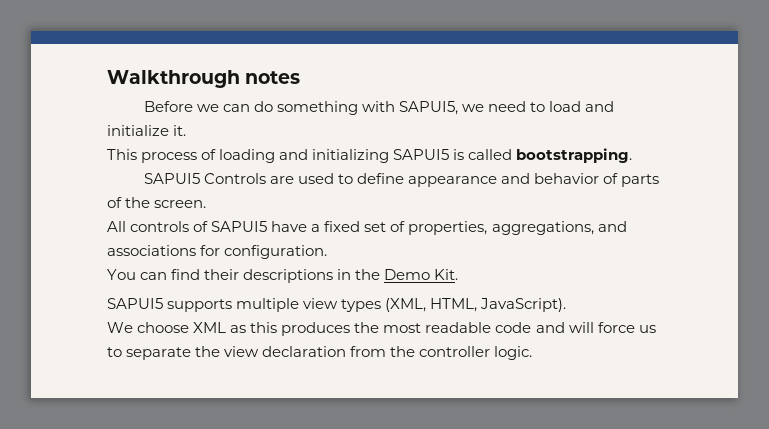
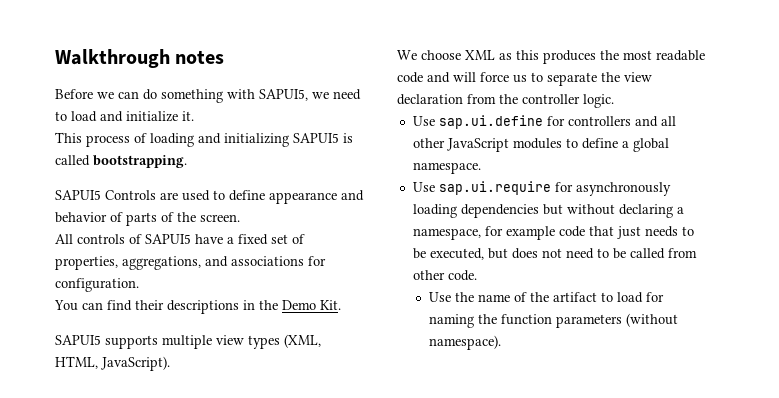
+ Use sap.ui.define for controllers and all other JavaScript modules to define a global namespace.
+ Use sap.ui.require for asynchronously loading dependencies but without declaring a namespace, for example code that just needs to be executed, but does not need to be called from other code.
+ Use the name of the artifact to load for naming the function parameters (without namespace).

